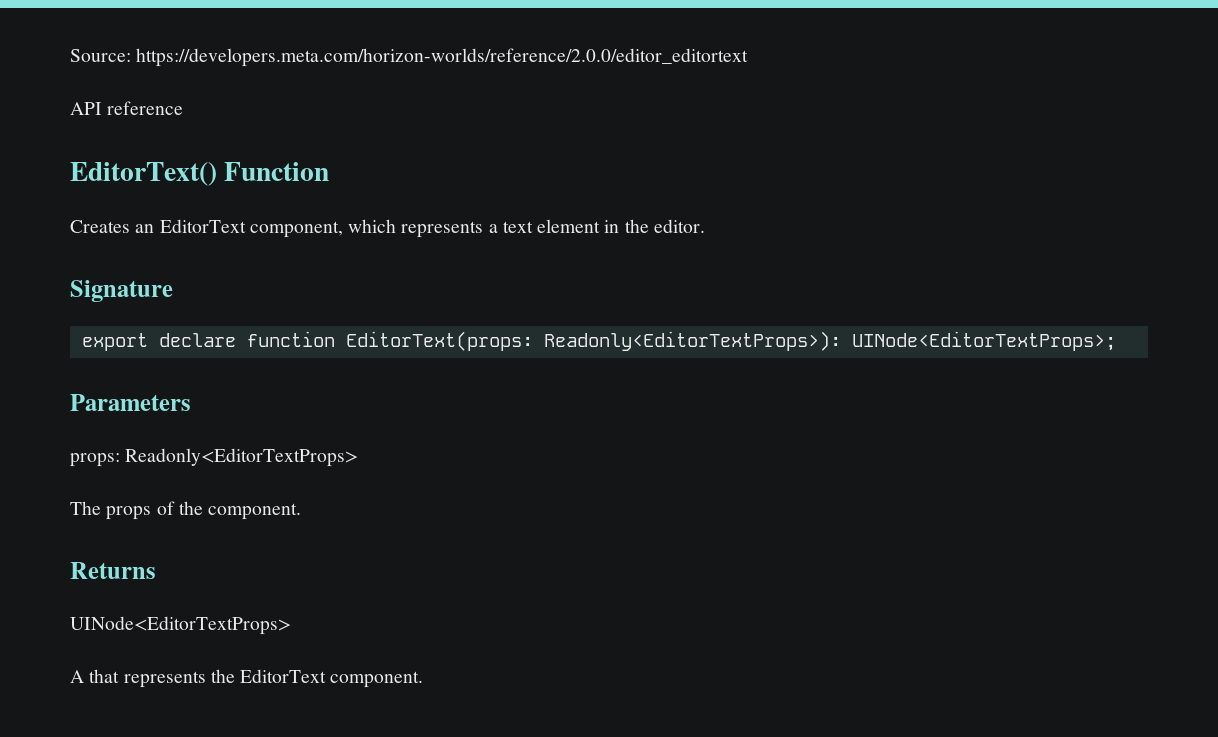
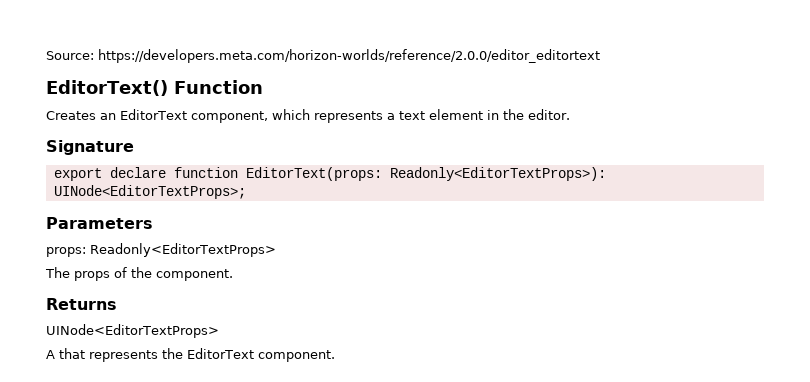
- API reference

